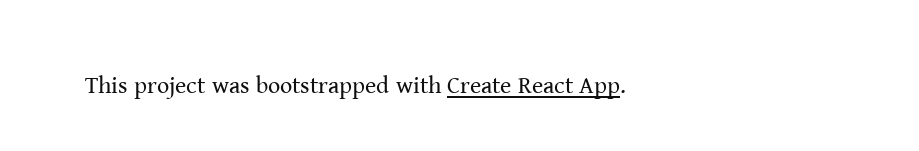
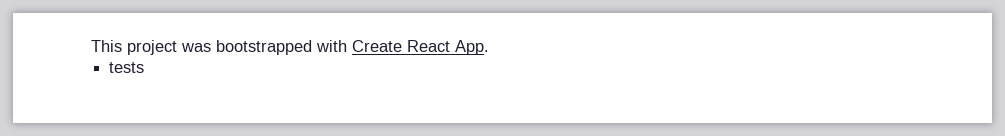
+ tests

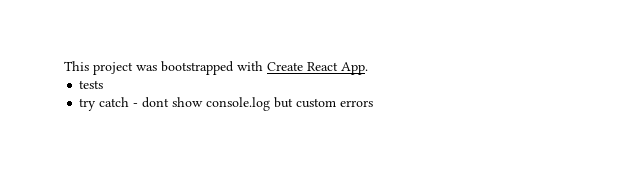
+ try catch - dont show console.log but custom errors

